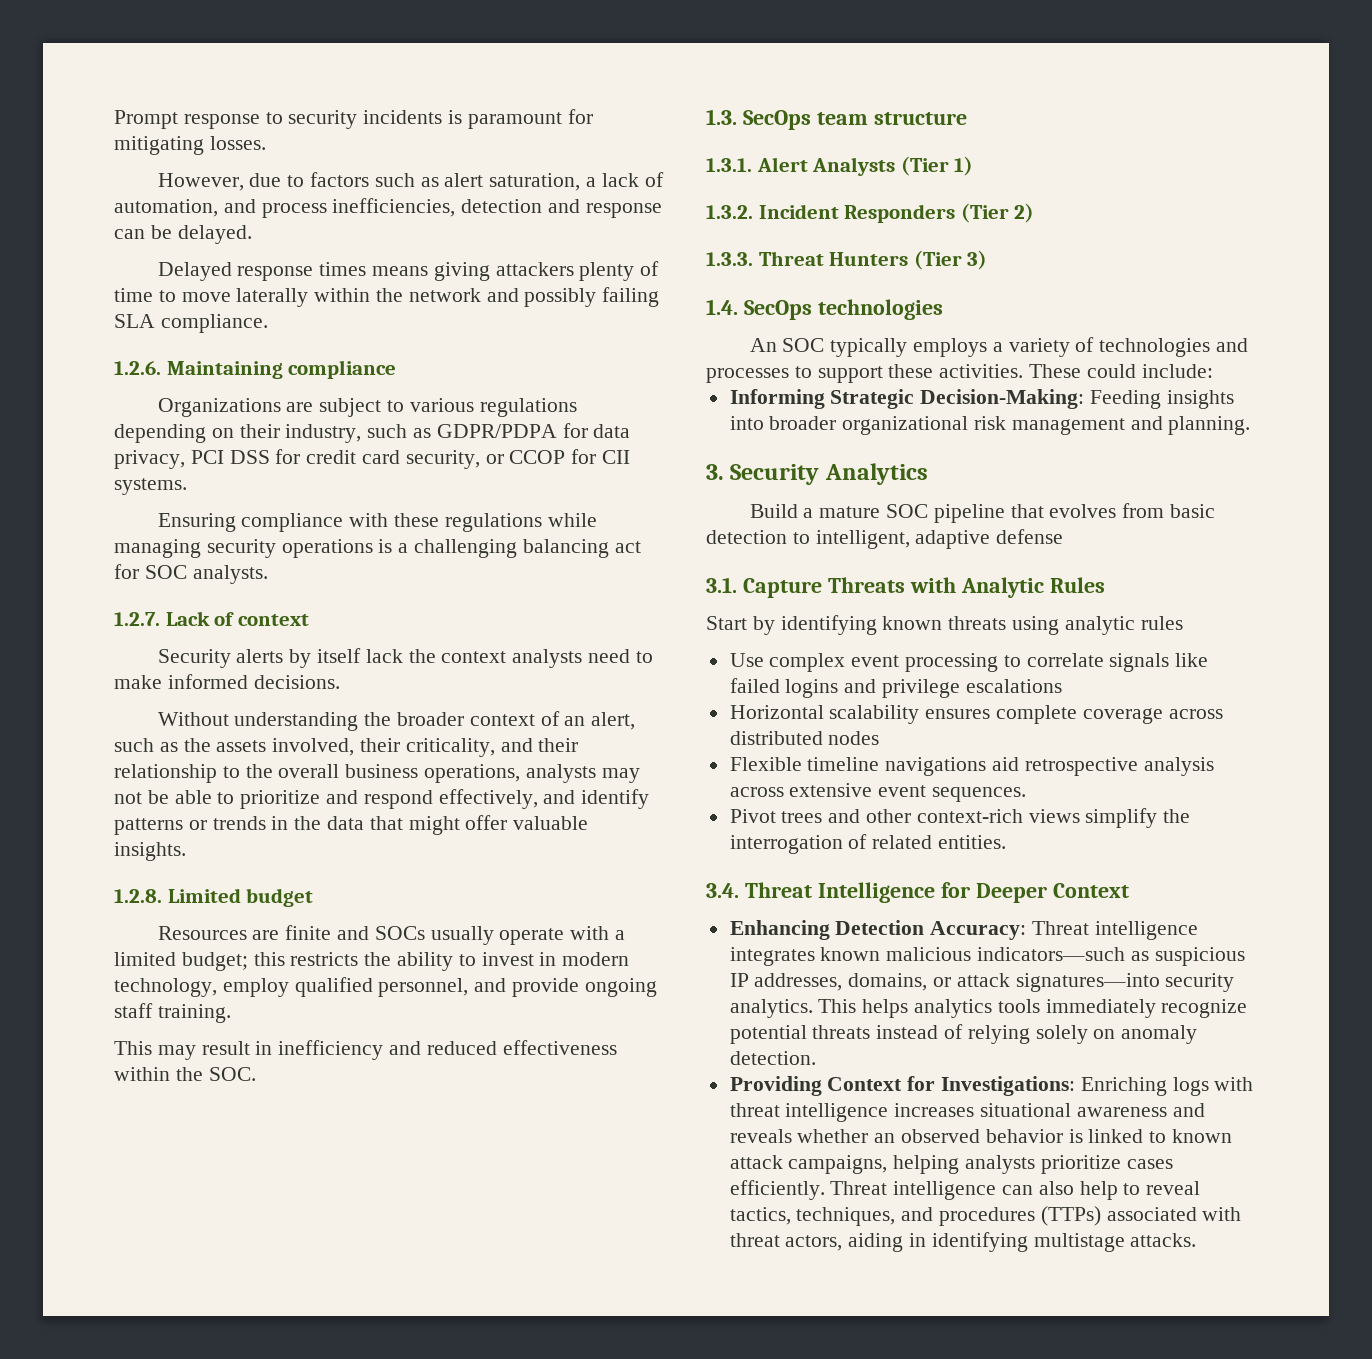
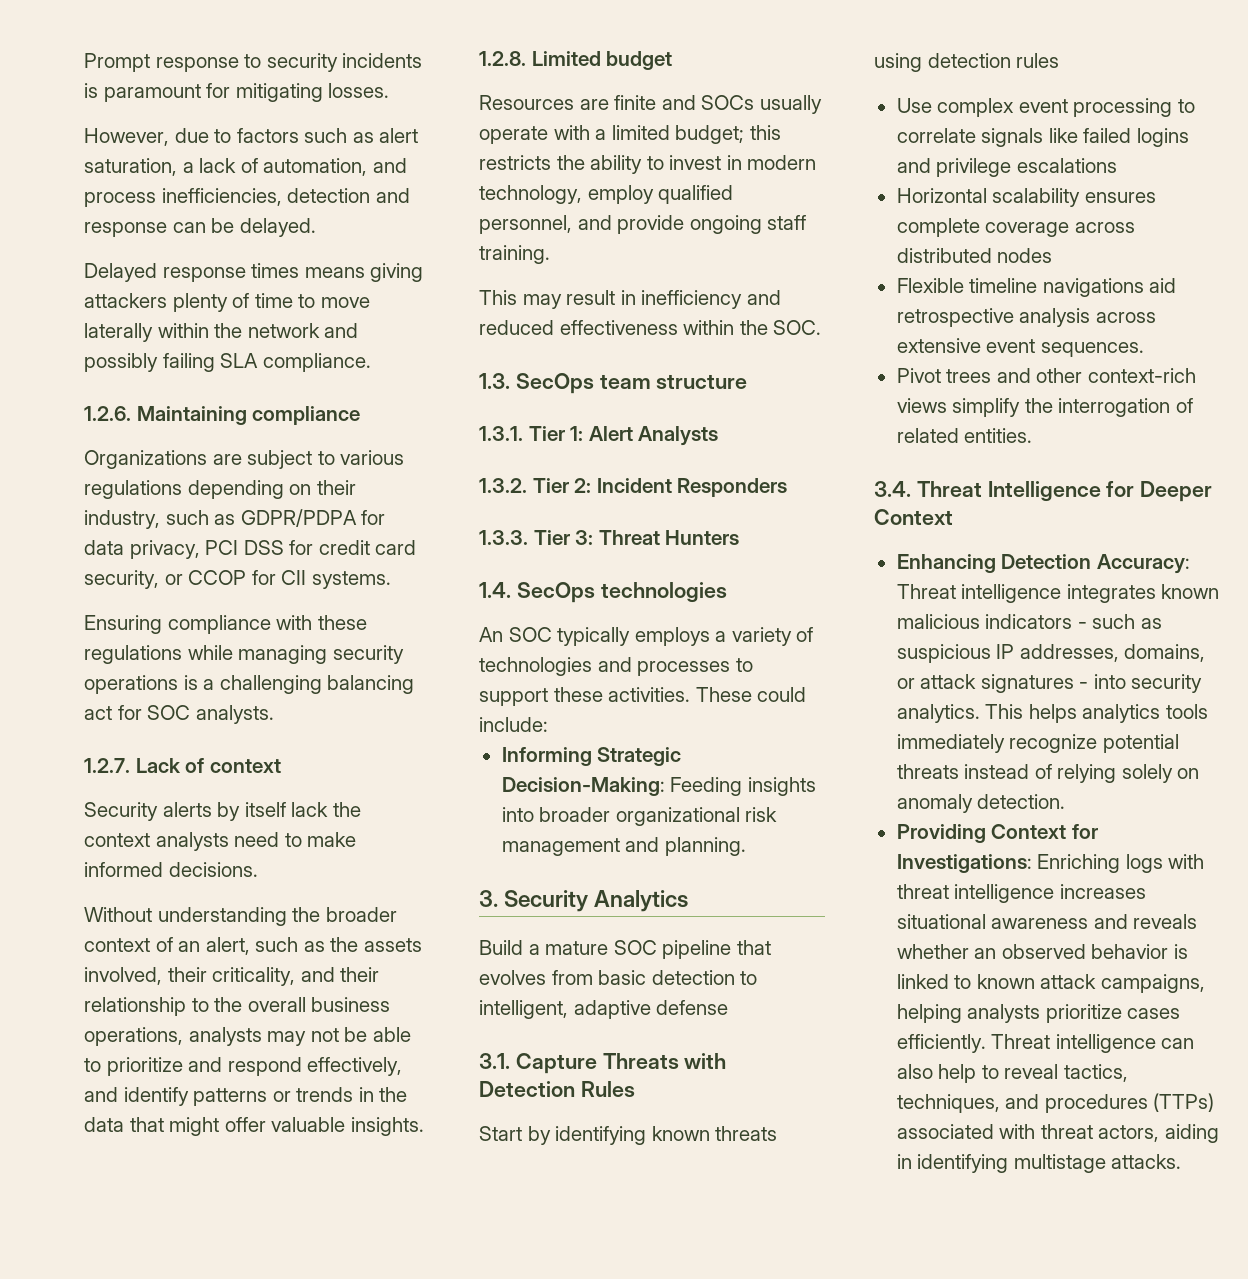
- 1.3.1. Alert Analysts (Tier 1)
+ 1.3.1. Tier 1: Alert Analysts
- 1.3.2. Incident Responders (Tier 2)
+ 1.3.2. Tier 2: Incident Responders
- 1.3.3. Threat Hunters (Tier 3)
+ 1.3.3. Tier 3: Threat Hunters
- 3.1. Capture Threats with Analytic Rules
+ 3.1. Capture Threats with Detection Rules
- Start by identifying known threats using analytic rules
+ Start by identifying known threats using detection rules
- Enhancing Detection Accuracy: Threat intelligence integrates known malicious indicators—such as suspicious IP addresses, domains, or attack signatures—into security analytics.
+ Enhancing Detection Accuracy: Threat intelligence integrates known malicious indicators - such as suspicious IP addresses, domains, or attack signatures - into security analytics.

